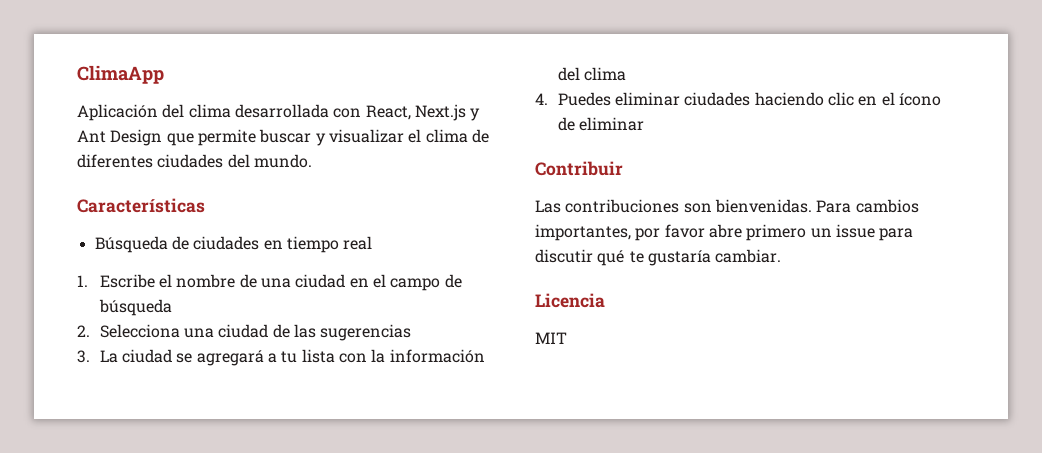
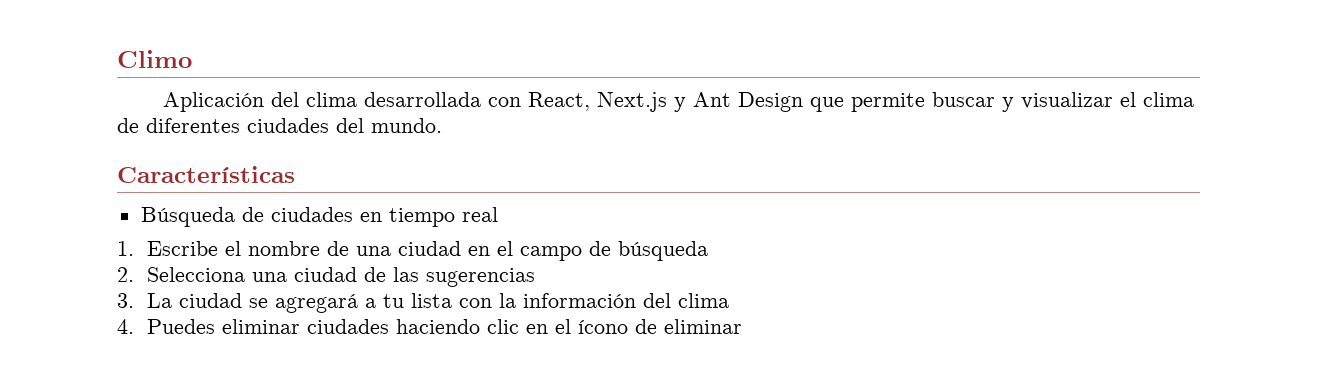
- ClimaApp
+ Climo
- Contribuir
- Las contribuciones son bienvenidas. Para cambios importantes, por favor abre primero un issue para discutir qué te gustaría cambiar.
- Licencia
- MIT

